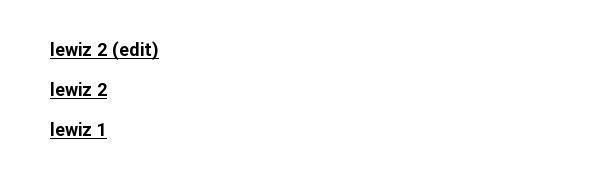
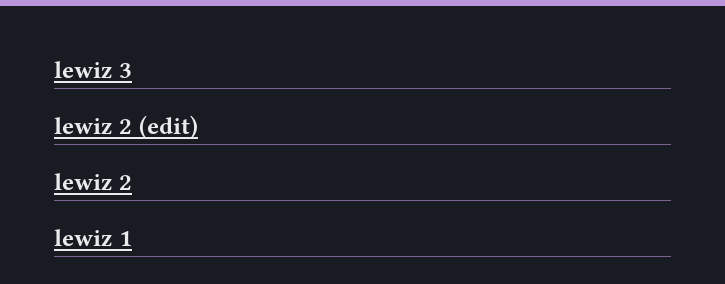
+ lewiz 3

